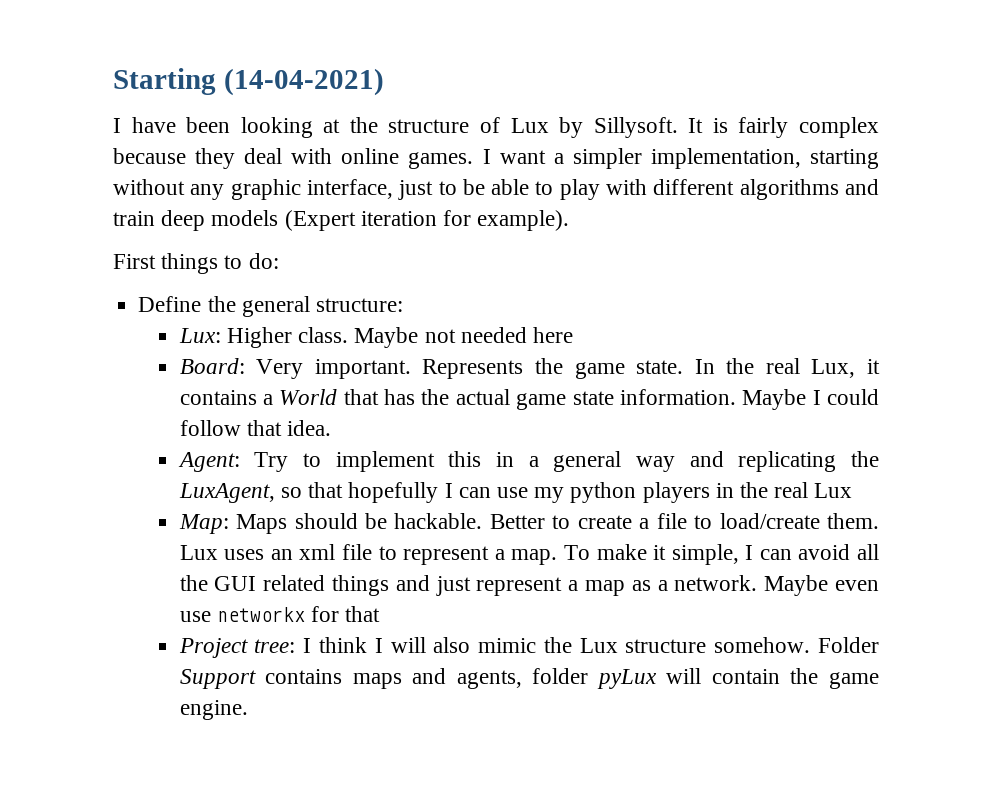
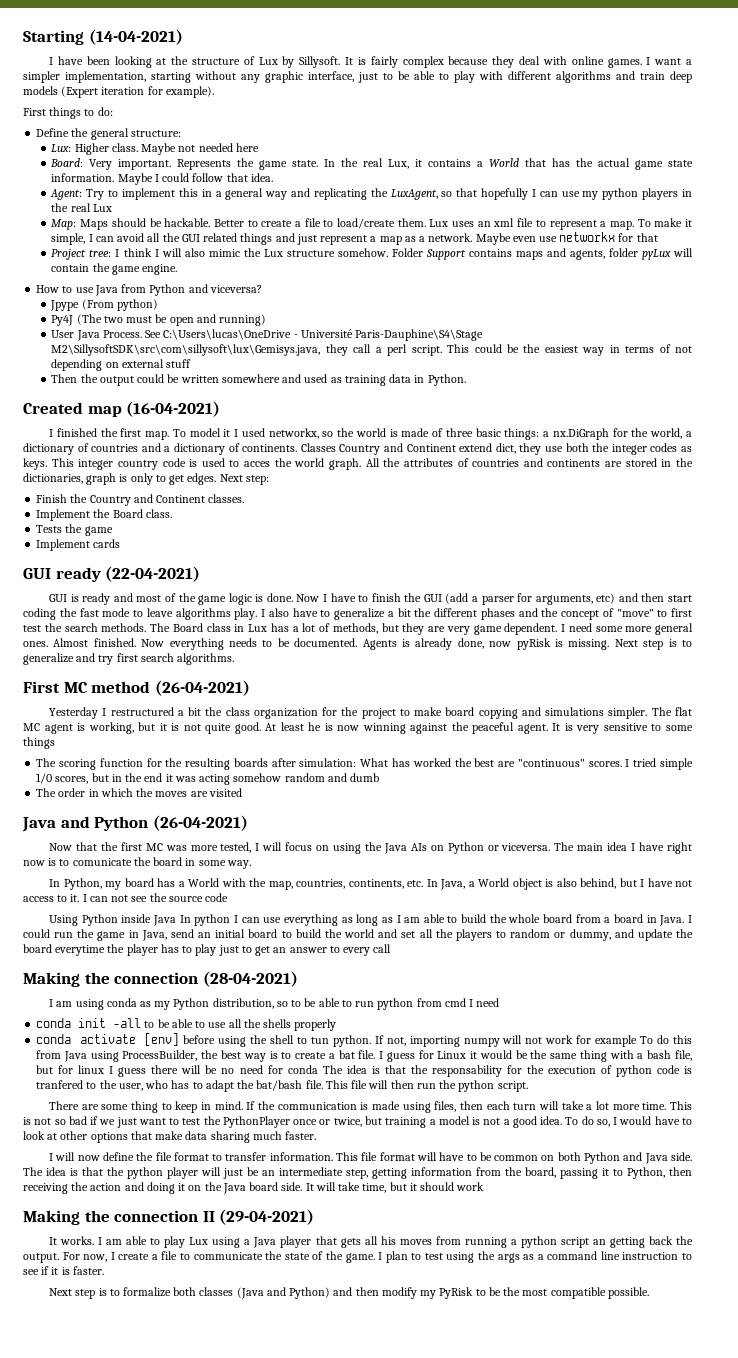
+ How to use Java from Python and viceversa?
+ Jpype (From python)
+ Py4J (The two must be open and running)
+ User Java Process. See C:\Users\lucas\OneDrive - Université Paris-Dauphine\S4\Stage M2\SillysoftSDK\src\com\sillysoft\lux\Gemisys.java, they call a perl script. This could be the easiest way in terms of not depending on external stuff
+ Then the output could be written somewhere and used as training data in Python.
+ Created map (16-04-2021)
+ I finished the first map. To model it I used networkx, so the world is made of three basic things: a nx.DiGraph for the world, a dictionary of countries and a dictionary of continents. Classes Country and Continent extend dict, they use both the integer codes as keys. This integer country code is used to acces the world graph. All the attributes of countries and continents are stored in the dictionaries, graph is only to get edges. Next step:
+ Finish the Country and Continent classes.
+ Implement the Board class.
+ Tests the game
+ Implement cards
+ GUI ready (22-04-2021)
+ GUI is ready and most of the game logic is done. Now I have to finish the GUI (add a parser for arguments, etc) and then start coding the fast mode to leave algorithms play. I also have to generalize a bit the different phases and the concept of "move" to first test the search methods. The Board class in Lux has a lot of methods, but they are very game dependent. I need some more general ones. Almost finished. Now everything needs to be documented. Agents is already done, now pyRisk is missing. Next step is to generalize and try first search algorithms.
+ First MC method (26-04-2021)
+ Yesterday I restructured a bit the class organization for the project to make board copying and simulations simpler. The flat MC agent is working, but it is not quite good. At least he is now winning against the peaceful agent. It is very sensitive to some things
+ The scoring function for the resulting boards after simulation: What has worked the best are "continuous" scores. I tried simple 1/0 scores, but in the end it was acting somehow random and dumb
+ The order in which the moves are visited
+ Java and Python (26-04-2021)
+ Now that the first MC was more tested, I will focus on using the Java AIs on Python or viceversa. The main idea I have right now is to comunicate the board in some way.
+ In Python, my board has a World with the map, countries, continents, etc. In Java, a World object is also behind, but I have not access to it. I can not see the source code
+ Using Python inside Java In python I can use everything as long as I am able to build the whole board from a board in Java. I could run the game in Java, send an initial board to build the world and set all the players to random or dummy, and update the board everytime the player has to play just to get an answer to every call
+ Making the connection (28-04-2021)
+ I am using conda as my Python distribution, so to be able to run python from cmd I need
+ conda init -all to be able to use all the shells properly
+ conda activate [env] before using the shell to tun python. If not, importing numpy will not work for example To do this from Java using ProcessBuilder, the best way is to create a bat file. I guess for Linux it would be the same thing with a bash file, but for linux I guess there will be no need for conda The idea is that the responsability for the execution of python code is tranfered to the user, who has to adapt the bat/bash file. This file will then run the python script.
+ There are some thing to keep in mind. If the communication is made using files, then each turn will take a lot more time. This is not so bad if we just want to test the PythonPlayer once or twice, but training a model is not a good idea. To do so, I would have to look at other options that make data sharing much faster.
+ I will now define the file format to transfer information. This file format will have to be common on both Python and Java side. The idea is that the python player will just be an intermediate step, getting information from the board, passing it to Python, then receiving the action and doing it on the Java board side. It will take time, but it should work
+ Making the connection II (29-04-2021)
+ It works. I am able to play Lux using a Java player that gets all his moves from running a python script an getting back the output. For now, I create a file to communicate the state of the game. I plan to test using the args as a command line instruction to see if it is faster.
+ Next step is to formalize both classes (Java and Python) and then modify my PyRisk to be the most compatible possible.

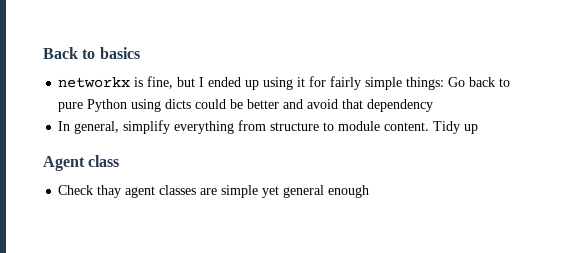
- Starting (14-04-2021)
- I have been looking at the structure of Lux by Sillysoft. It is fairly complex because they deal with online games. I want a simpler implementation, starting without any graphic interface, just to be able to play with different algorithms and train deep models (Expert iteration for example).
- First things to do:
- Define the general structure:
- Lux: Higher class. Maybe not needed here
- Board: Very important. Represents the game state. In the real Lux, it contains a World that has the actual game state information. Maybe I could follow that idea.
- Agent: Try to implement this in a general way and replicating the LuxAgent, so that hopefully I can use my python players in the real Lux
- Map: Maps should be hackable. Better to create a file to load/create them. Lux uses an xml file to represent a map. To make it simple, I can avoid all the GUI related things and just represent a map as a network. Maybe even use networkx for that
- Project tree: I think I will also mimic the Lux structure somehow. Folder Support contains maps and agents, folder pyLux will contain the game engine.
- How to use Java from Python and viceversa?
- Jpype (From python)
- Py4J (The two must be open and running)
- User Java Process. See C:\Users\lucas\OneDrive - Université Paris-Dauphine\S4\Stage M2\SillysoftSDK\src\com\sillysoft\lux\Gemisys.java, they call a perl script. This could be the easiest way in terms of not depending on external stuff
- Then the output could be written somewhere and used as training data in Python.
- Created map (16-04-2021)
- I finished the first map. To model it I used networkx, so the world is made of three basic things: a nx.DiGraph for the world, a dictionary of countries and a dictionary of continents. Classes Country and Continent extend dict, they use both the integer codes as keys. This integer country code is used to acces the world graph. All the attributes of countries and continents are stored in the dictionaries, graph is only to get edges. Next step:
- Finish the Country and Continent classes.
- Implement the Board class.
- Tests the game
- Implement cards
- GUI ready (22-04-2021)
- GUI is ready and most of the game logic is done. Now I have to finish the GUI (add a parser for arguments, etc) and then start coding the fast mode to leave algorithms play. I also have to generalize a bit the different phases and the concept of "move" to first test the search methods. The Board class in Lux has a lot of methods, but they are very game dependent. I need some more general ones. Almost finished. Now everything needs to be documented. Agents is already done, now pyRisk is missing. Next step is to generalize and try first search algorithms.
- First MC method (26-04-2021)
- Yesterday I restructured a bit the class organization for the project to make board copying and simulations simpler. The flat MC agent is working, but it is not quite good. At least he is now winning against the peaceful agent. It is very sensitive to some things
- The scoring function for the resulting boards after simulation: What has worked the best are "continuous" scores. I tried simple 1/0 scores, but in the end it was acting somehow random and dumb
- The order in which the moves are visited
- Java and Python (26-04-2021)
- Now that the first MC was more tested, I will focus on using the Java AIs on Python or viceversa. The main idea I have right now is to comunicate the board in some way.
- In Python, my board has a World with the map, countries, continents, etc. In Java, a World object is also behind, but I have not access to it. I can not see the source code
- Using Python inside Java In python I can use everything as long as I am able to build the whole board from a board in Java. I could run the game in Java, send an initial board to build the world and set all the players to random or dummy, and update the board everytime the player has to play just to get an answer to every call
- Making the connection (28-04-2021)
- I am using conda as my Python distribution, so to be able to run python from cmd I need
- conda init -all to be able to use all the shells properly
- conda activate [env] before using the shell to tun python. If not, importing numpy will not work for example To do this from Java using ProcessBuilder, the best way is to create a bat file. I guess for Linux it would be the same thing with a bash file, but for linux I guess there will be no need for conda The idea is that the responsability for the execution of python code is tranfered to the user, who has to adapt the bat/bash file. This file will then run the python script.
- There are some thing to keep in mind. If the communication is made using files, then each turn will take a lot more time. This is not so bad if we just want to test the PythonPlayer once or twice, but training a model is not a good idea. To do so, I would have to look at other options that make data sharing much faster.
- I will now define the file format to transfer information. This file format will have to be common on both Python and Java side. The idea is that the python player will just be an intermediate step, getting information from the board, passing it to Python, then receiving the action and doing it on the Java board side. It will take time, but it should work
- Making the connection II (29-04-2021)
- It works. I am able to play Lux using a Java player that gets all his moves from running a python script an getting back the output. For now, I create a file to communicate the state of the game. I plan to test using the args as a command line instruction to see if it is faster.
- Next step is to formalize both classes (Java and Python) and then modify my PyRisk to be the most compatible possible.
+ Back to basics
+ networkx is fine, but I ended up using it for fairly simple things: Go back to pure Python using dicts could be better and avoid that dependency
+ In general, simplify everything from structure to module content. Tidy up
+ Agent class
+ Check thay agent classes are simple yet general enough

